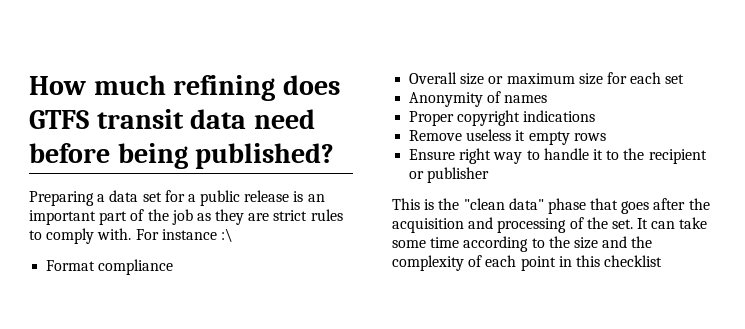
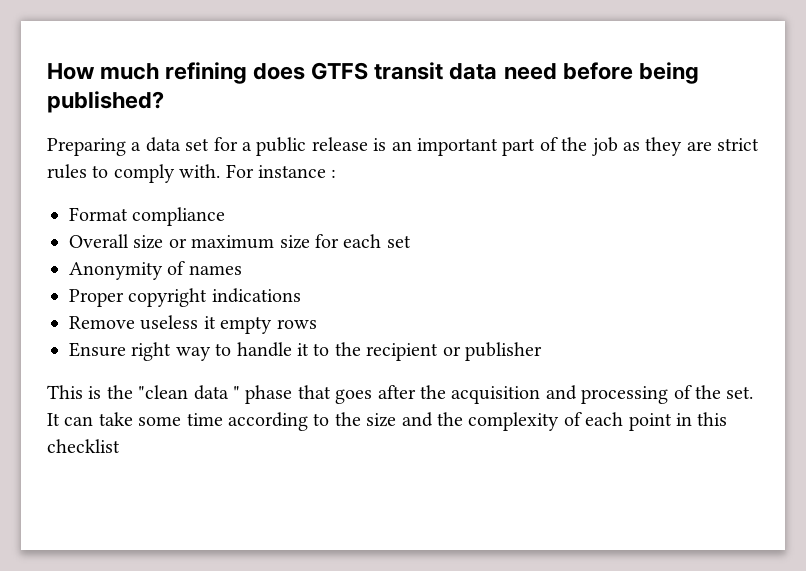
- For instance :\
+ For instance :
- This is the "clean data" phase that goes after the acquisition and processing of the set.
+ This is the "clean data " phase that goes after the acquisition and processing of the set.

